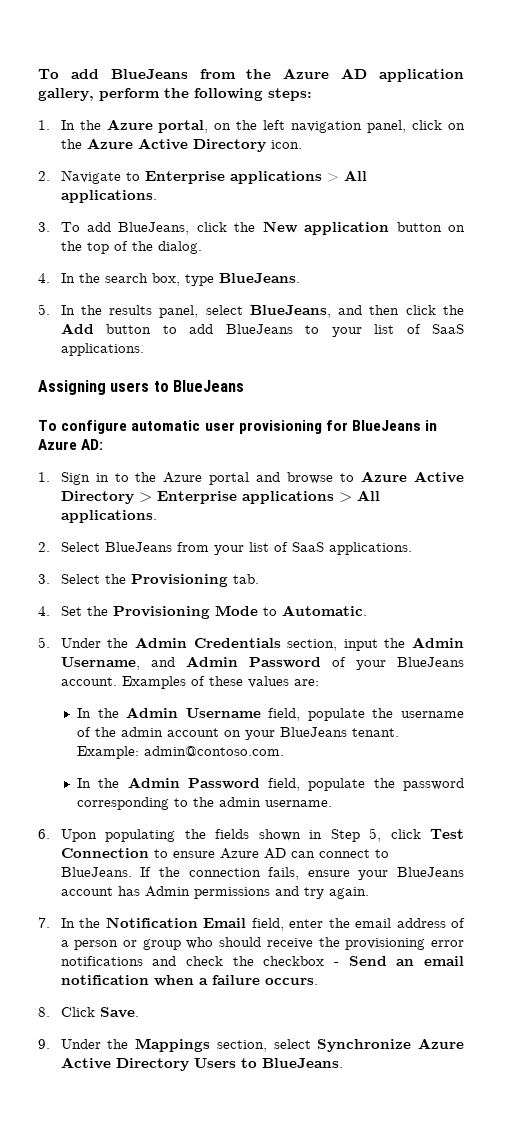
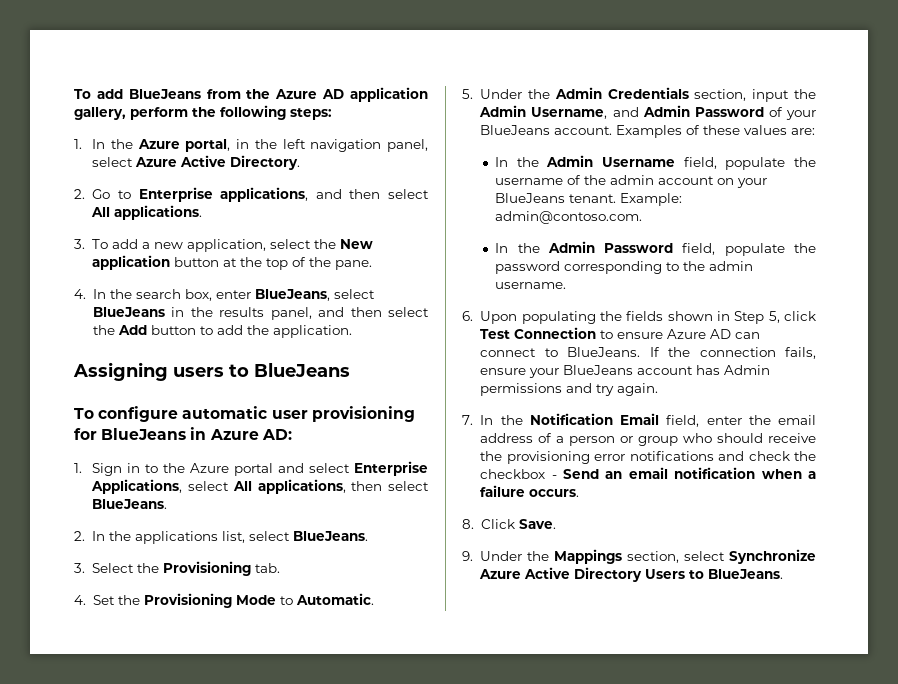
- 1. In the Azure portal, on the left navigation panel, click on the Azure Active Directory icon.
- 2. Navigate to Enterprise applications > All applications.
+ 1. In the Azure portal, in the left navigation panel, select Azure Active Directory.
+ 2. Go to Enterprise applications, and then select All applications.
- 3. To add BlueJeans, click the New application button on the top of the dialog.
+ 3. To add a new application, select the New application button at the top of the pane.
- 4. In the search box, type BlueJeans.
- 5. In the results panel, select BlueJeans, and then click the Add button to add BlueJeans to your list of SaaS applications.
+ 4. In the search box, enter BlueJeans, select BlueJeans in the results panel, and then select the Add button to add the application.
- 1. Sign in to the Azure portal and browse to Azure Active Directory > Enterprise applications > All applications.
- 2. Select BlueJeans from your list of SaaS applications.
+ 1. Sign in to the Azure portal and select Enterprise Applications, select All applications, then select BlueJeans.
+ 2. In the applications list, select BlueJeans.

